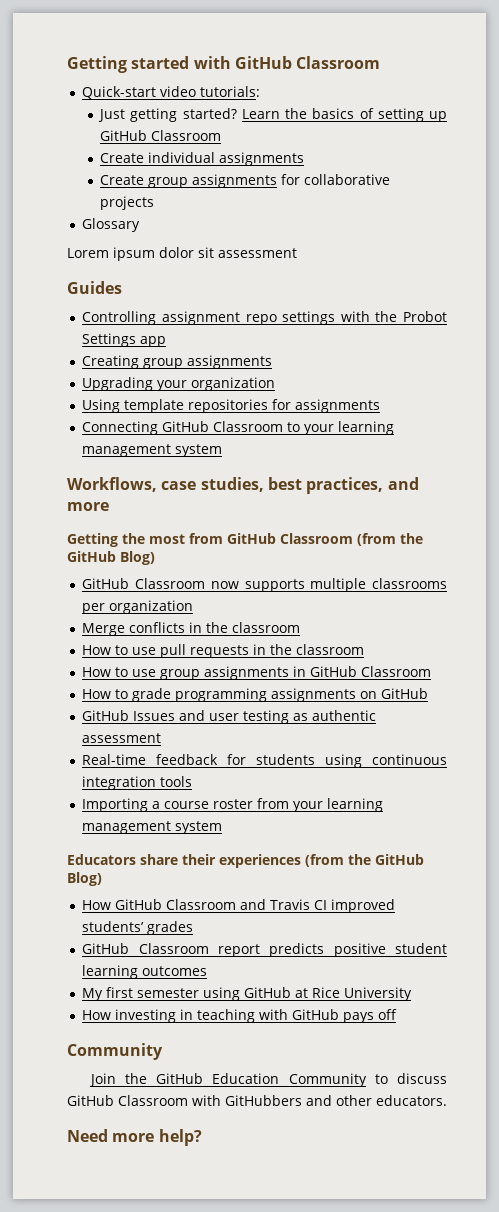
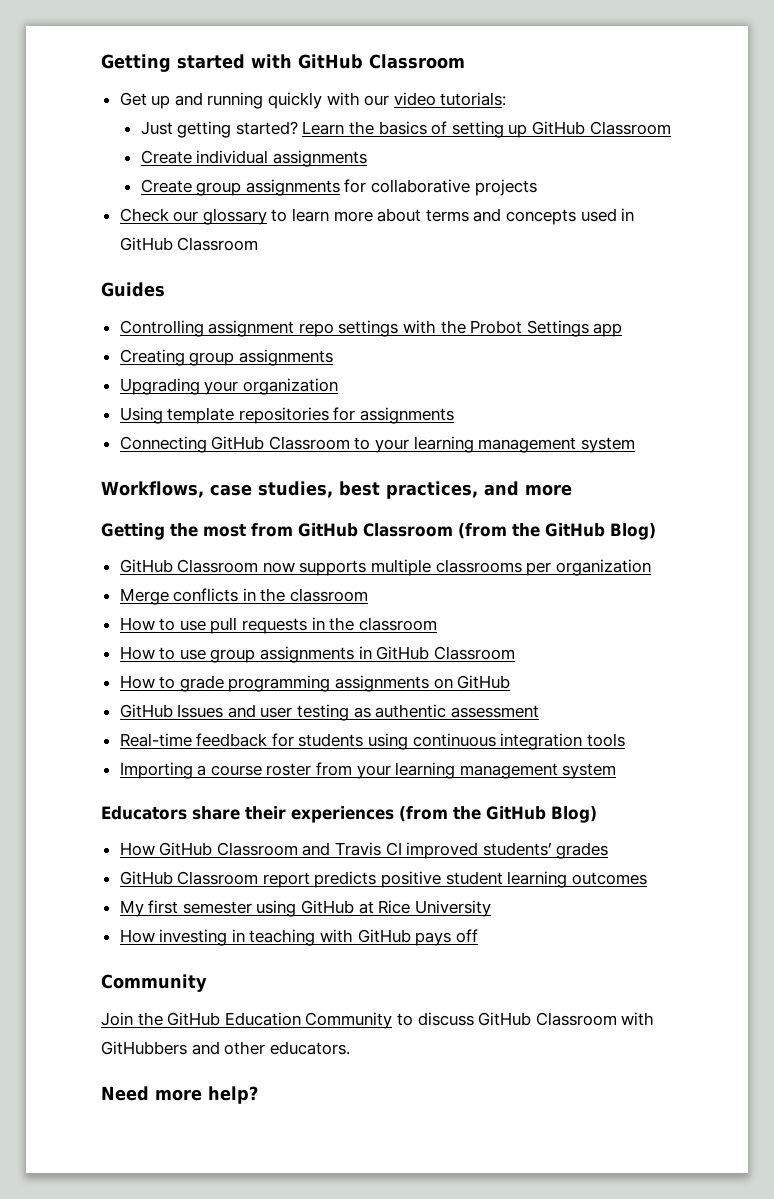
- Quick-start video tutorials:
+ Get up and running quickly with our video tutorials:
- Glossary
- Lorem ipsum dolor sit assessment
+ Check our glossary to learn more about terms and concepts used in GitHub Classroom

